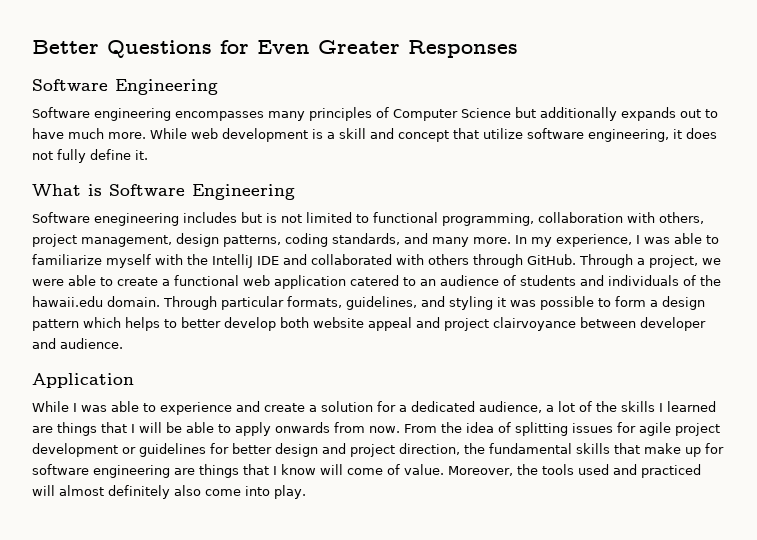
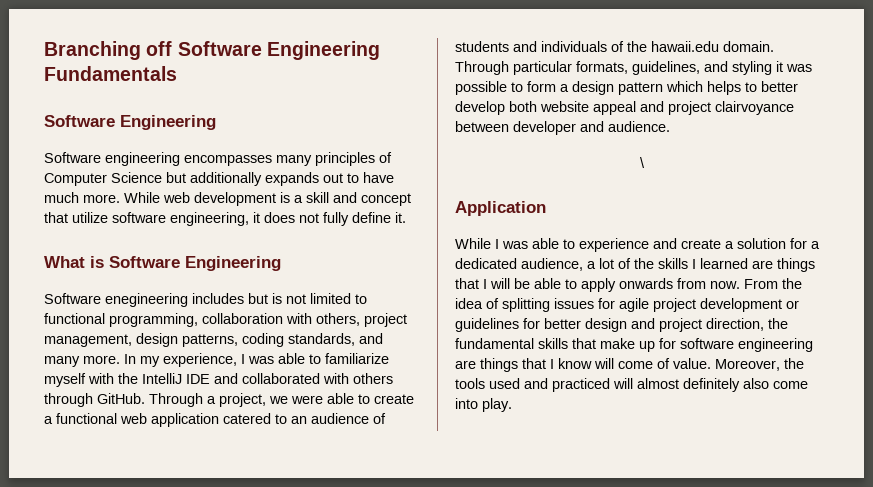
- Better Questions for Even Greater Responses
+ Branching off Software Engineering Fundamentals
+ \

